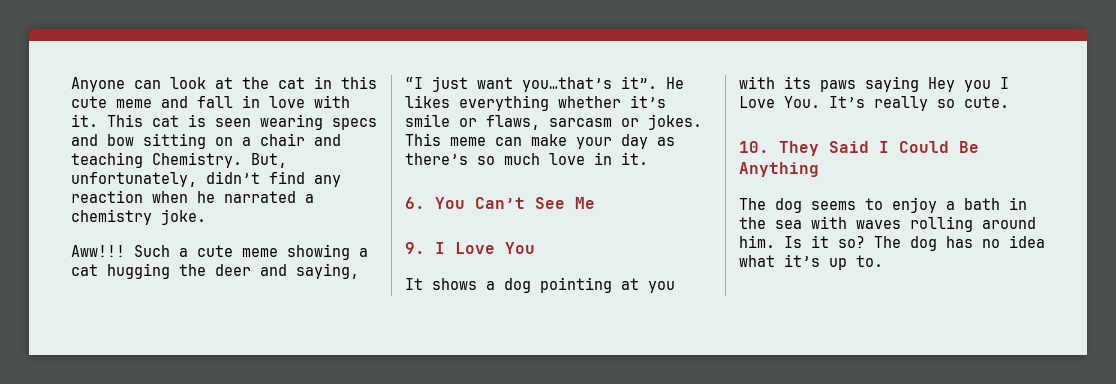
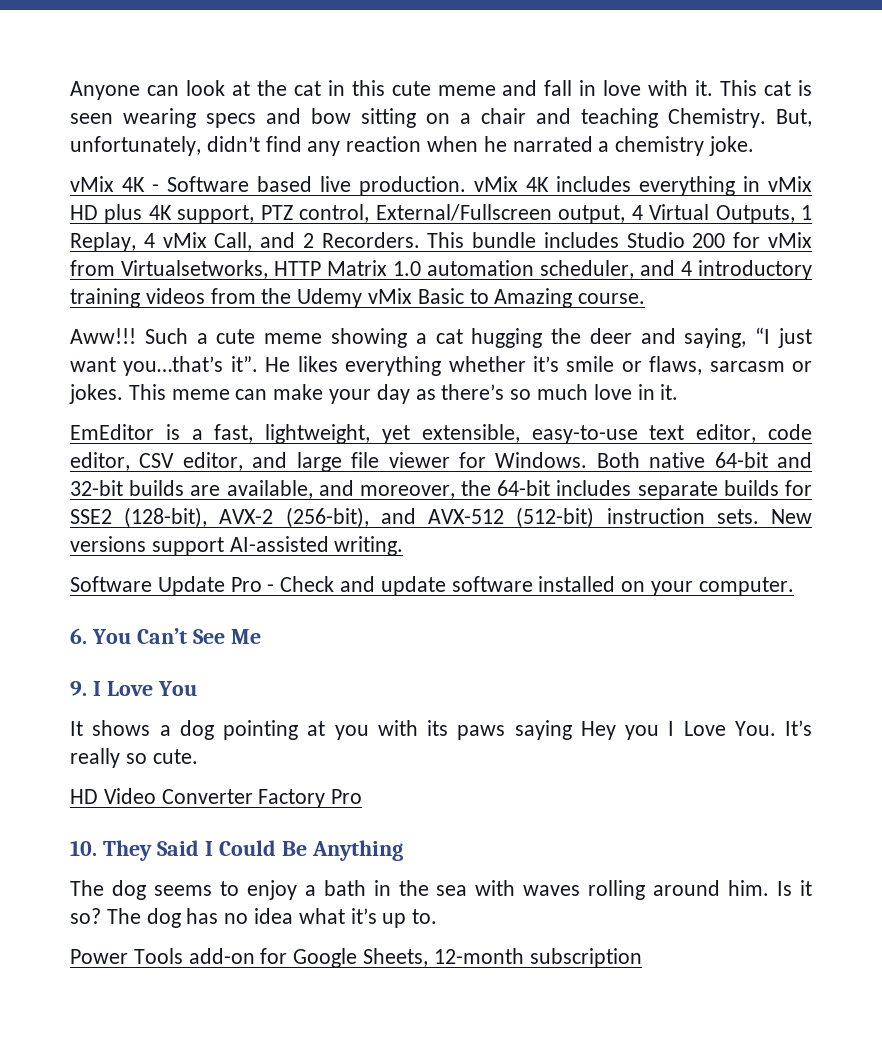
+ vMix 4K - Software based live production. vMix 4K includes everything in vMix HD plus 4K support, PTZ control, External/Fullscreen output, 4 Virtual Outputs, 1 Replay, 4 vMix Call, and 2 Recorders. This bundle includes Studio 200 for vMix from Virtualsetworks, HTTP Matrix 1.0 automation scheduler, and 4 introductory training videos from the Udemy vMix Basic to Amazing course.
+ EmEditor is a fast, lightweight, yet extensible, easy-to-use text editor, code editor, CSV editor, and large file viewer for Windows. Both native 64-bit and 32-bit builds are available, and moreover, the 64-bit includes separate builds for SSE2 (128-bit), AVX-2 (256-bit), and AVX-512 (512-bit) instruction sets. New versions support AI-assisted writing.
+ Software Update Pro - Check and update software installed on your computer.
+ HD Video Converter Factory Pro
+ Power Tools add-on for Google Sheets, 12-month subscription

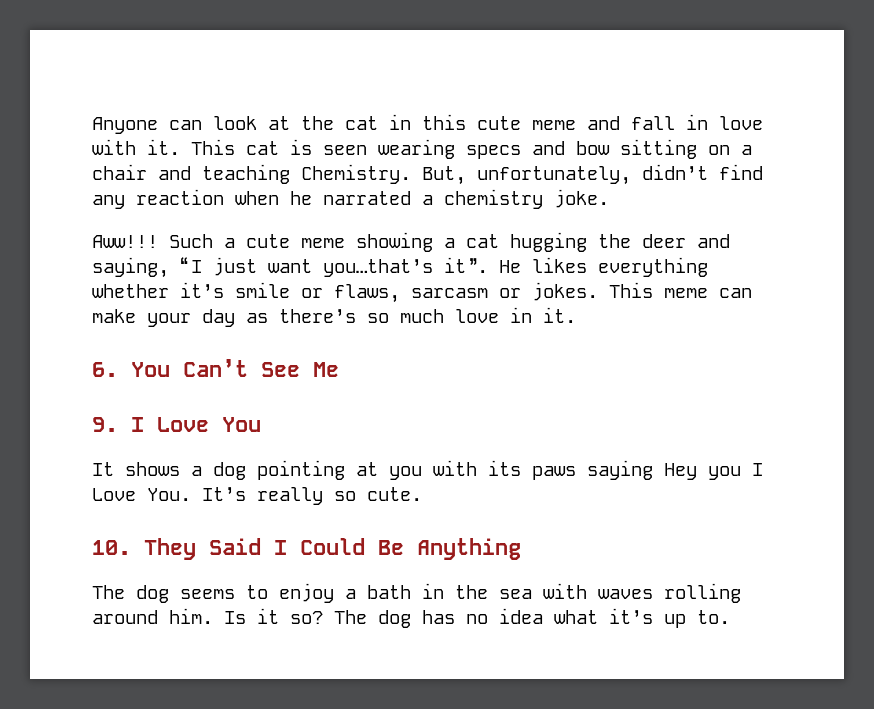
- vMix 4K - Software based live production. vMix 4K includes everything in vMix HD plus 4K support, PTZ control, External/Fullscreen output, 4 Virtual Outputs, 1 Replay, 4 vMix Call, and 2 Recorders. This bundle includes Studio 200 for vMix from Virtualsetworks, HTTP Matrix 1.0 automation scheduler, and 4 introductory training videos from the Udemy vMix Basic to Amazing course.
- EmEditor is a fast, lightweight, yet extensible, easy-to-use text editor, code editor, CSV editor, and large file viewer for Windows. Both native 64-bit and 32-bit builds are available, and moreover, the 64-bit includes separate builds for SSE2 (128-bit), AVX-2 (256-bit), and AVX-512 (512-bit) instruction sets. New versions support AI-assisted writing.
- Software Update Pro - Check and update software installed on your computer.
- HD Video Converter Factory Pro
- Power Tools add-on for Google Sheets, 12-month subscription

